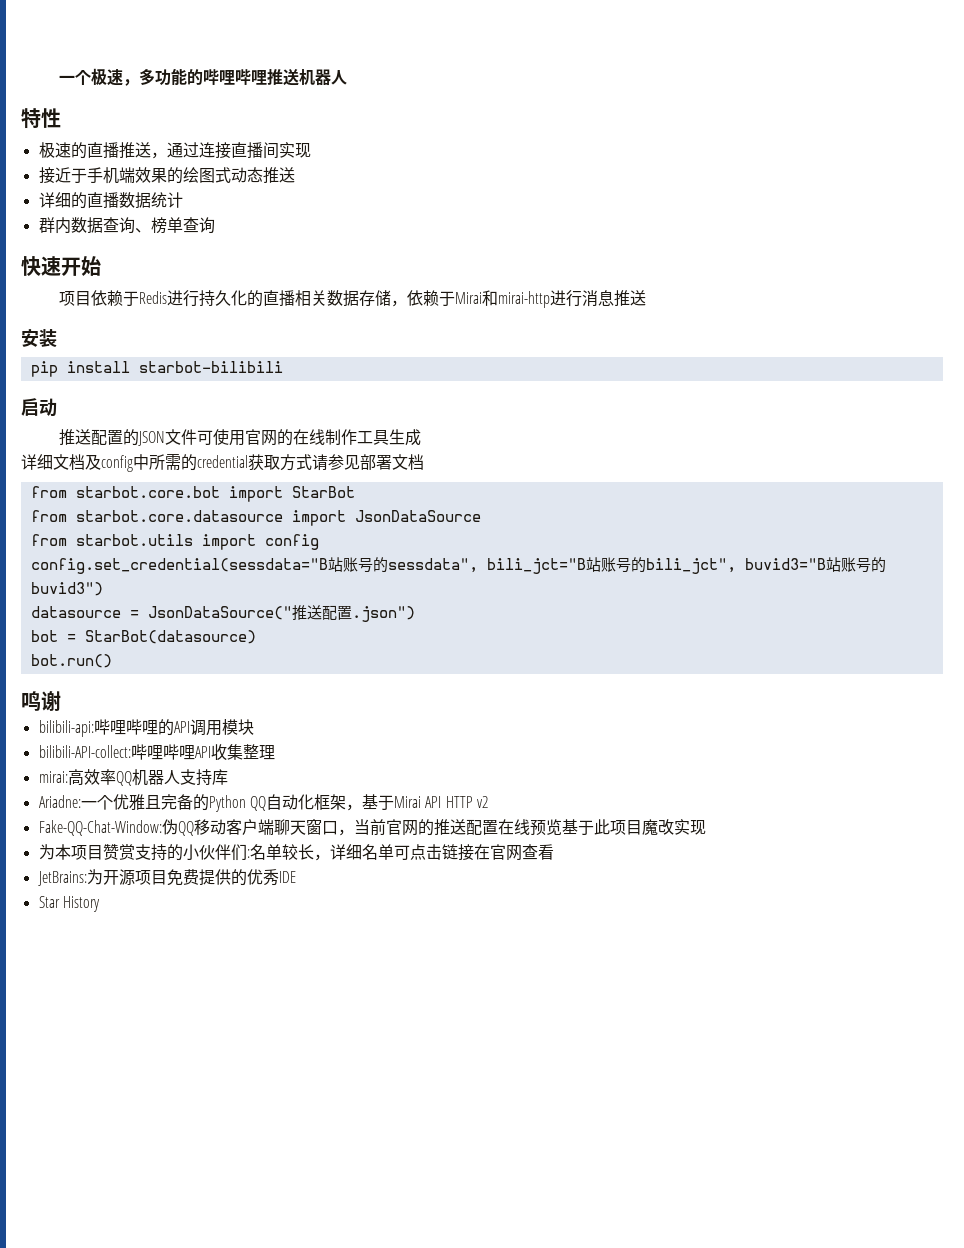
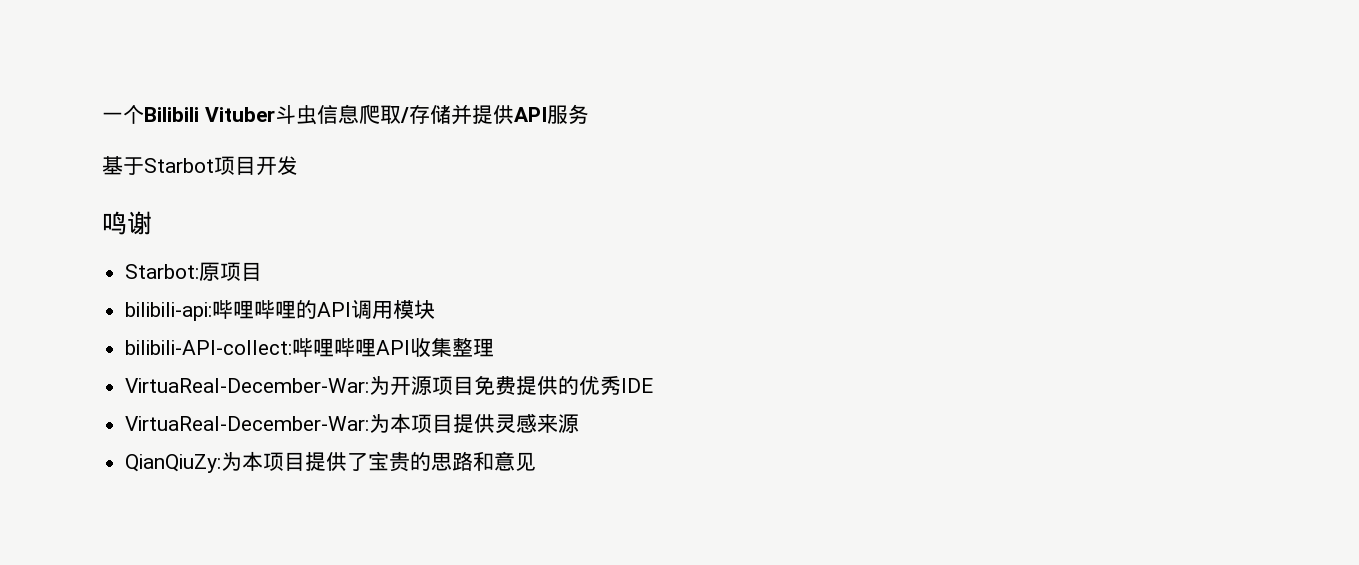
- 一个极速，多功能的哔哩哔哩推送机器人
- 特性
- 极速的直播推送，通过连接直播间实现
- 接近于手机端效果的绘图式动态推送
- 详细的直播数据统计
- 群内数据查询、榜单查询
- 快速开始
- 项目依赖于Redis进行持久化的直播相关数据存储，依赖于Mirai和mirai-http进行消息推送
- 安装
- pip install starbot-bilibili
- 启动
- 推送配置的JSON文件可使用官网的在线制作工具生成
- 详细文档及config中所需的credential获取方式请参见部署文档
- from starbot.core.bot import StarBot
- from starbot.core.datasource import JsonDataSource
- from starbot.utils import config
- config.set_credential(sessdata="B站账号的sessdata", bili_jct="B站账号的bili_jct", buvid3="B站账号的buvid3")
- datasource = JsonDataSource("推送配置.json")
- bot = StarBot(datasource)
- bot.run()
+ 一个Bilibili Vituber斗虫信息爬取/存储并提供API服务
+ 基于Starbot项目开发
+ Starbot:原项目
- mirai:高效率QQ机器人支持库
- Ariadne:一个优雅且完备的Python QQ自动化框架，基于Mirai API HTTP v2
- Fake-QQ-Chat-Window:伪QQ移动客户端聊天窗口，当前官网的推送配置在线预览基于此项目魔改实现
- 为本项目赞赏支持的小伙伴们:名单较长，详细名单可点击链接在官网查看
- JetBrains:为开源项目免费提供的优秀IDE
+ VirtuaReal-December-War:为开源项目免费提供的优秀IDE
- Star History
+ VirtuaReal-December-War:为本项目提供灵感来源
+ QianQiuZy:为本项目提供了宝贵的思路和意见

